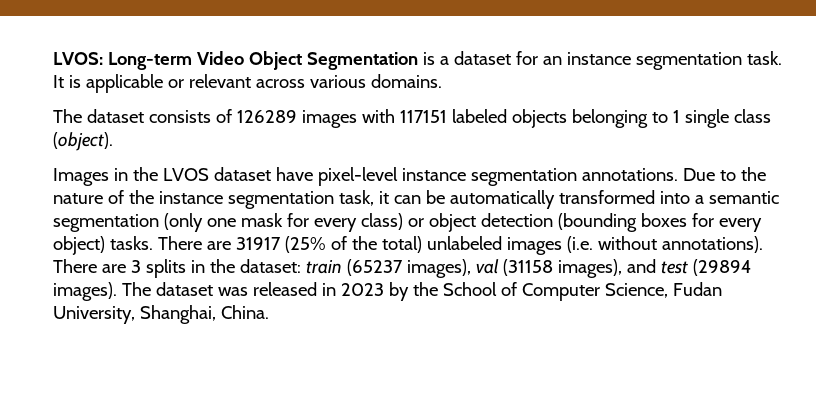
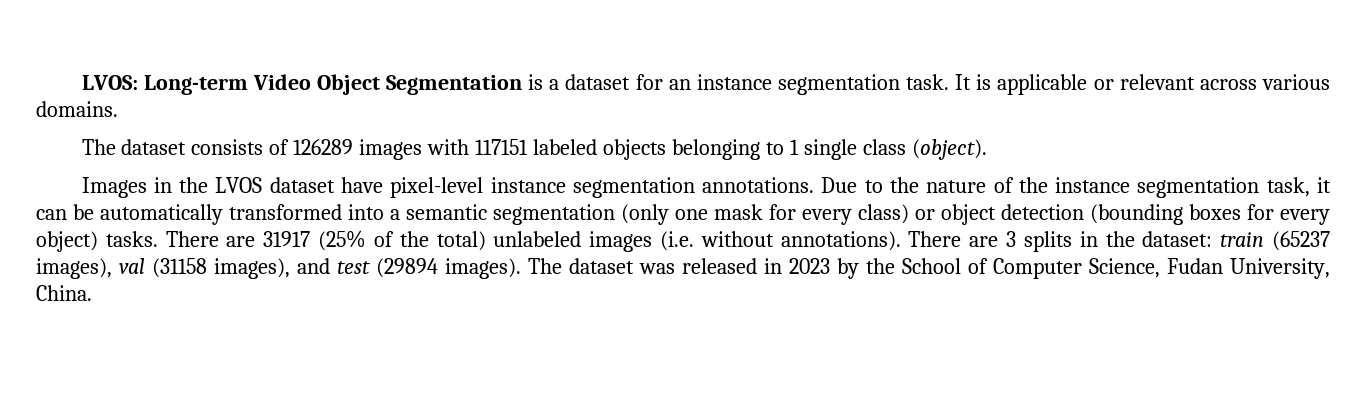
- The dataset was released in 2023 by the School of Computer Science, Fudan University, Shanghai, China.
+ The dataset was released in 2023 by the School of Computer Science, Fudan University, China.

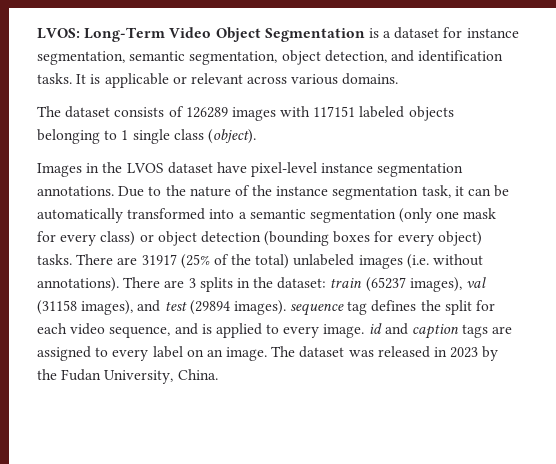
- LVOS: Long-term Video Object Segmentation is a dataset for an instance segmentation task.
+ LVOS: Long-Term Video Object Segmentation is a dataset for instance segmentation, semantic segmentation, object detection, and identification tasks.
- There are 3 splits in the dataset: train (65237 images), val (31158 images), and test (29894 images).
+ There are 3 splits in the dataset: train (65237 images), val (31158 images), and test (29894 images). sequence tag defines the split for each video sequence, and is applied to every image. id and caption tags are assigned to every label on an image.
- The dataset was released in 2023 by the School of Computer Science, Fudan University, China.
+ The dataset was released in 2023 by the Fudan University, China.

